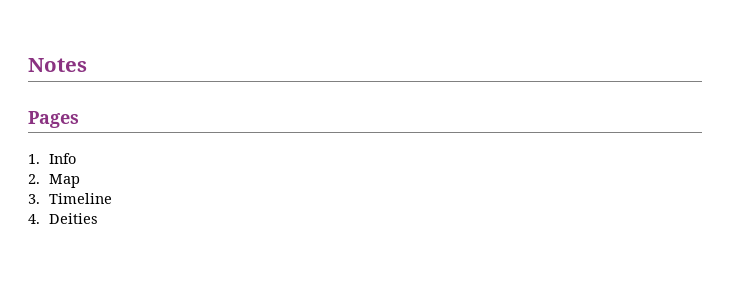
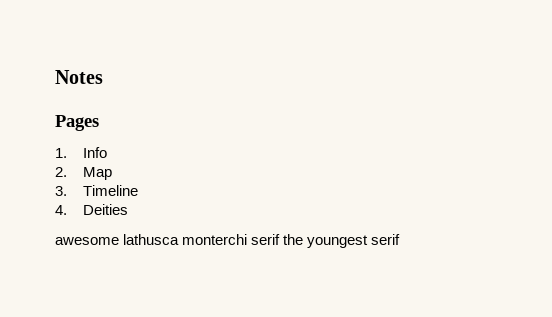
+ awesome lathusca monterchi serif the youngest serif

